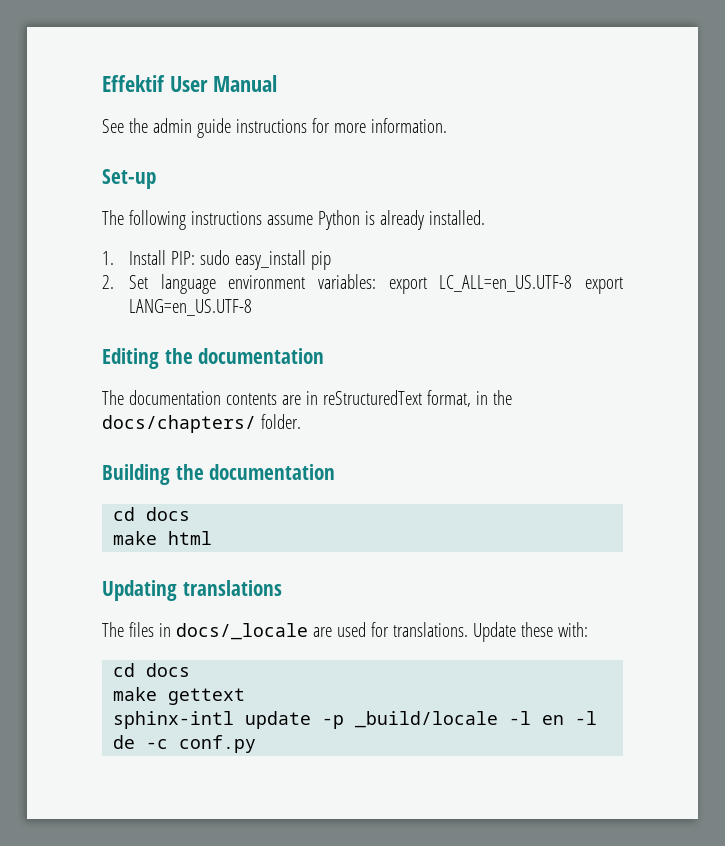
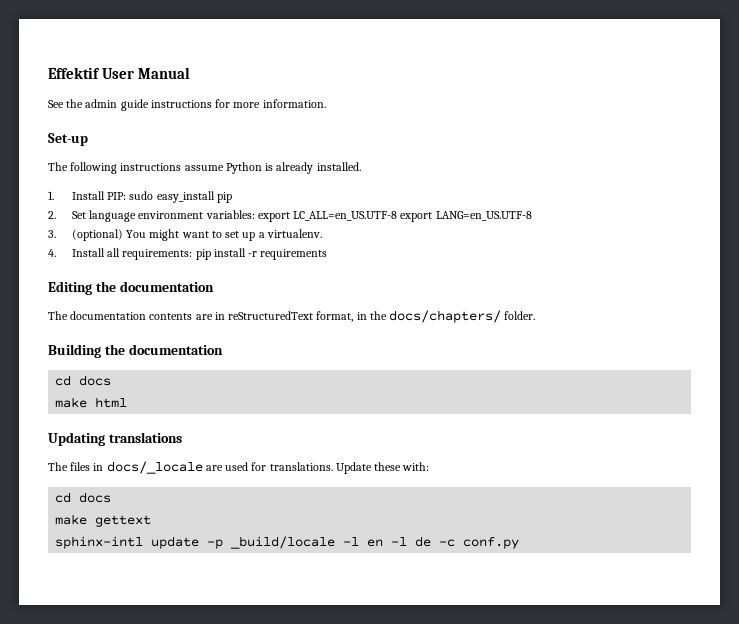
+ 3. (optional) You might want to set up a virtualenv.
+ 4. Install all requirements: pip install -r requirements

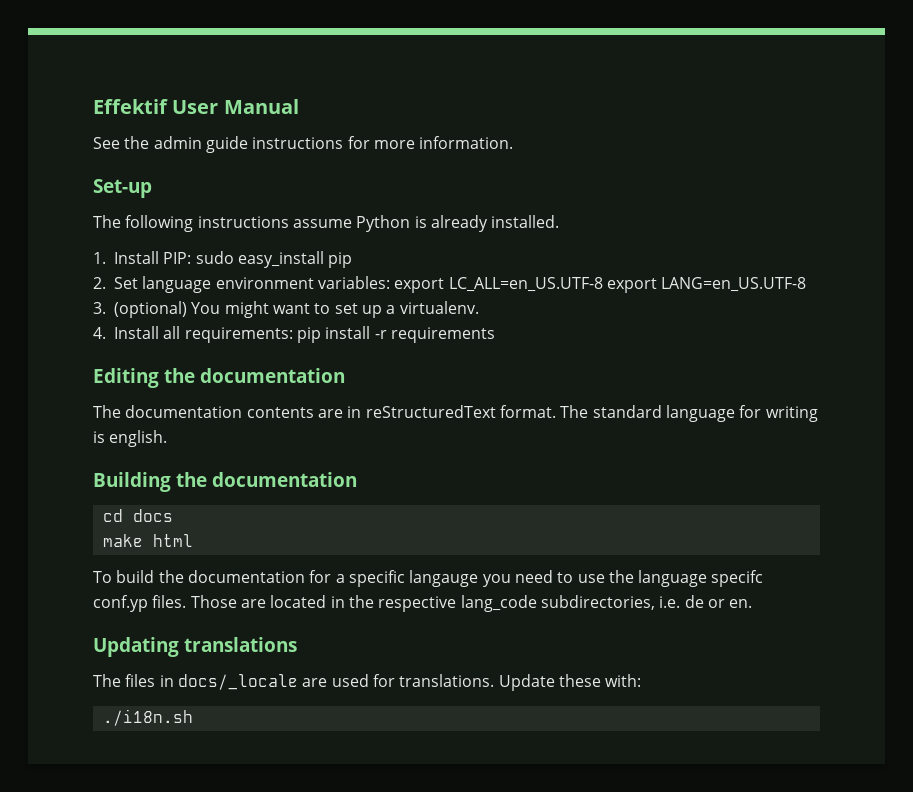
- The documentation contents are in reStructuredText format, in the docs/chapters/ folder.
+ The documentation contents are in reStructuredText format. The standard language for writing is english.
+ To build the documentation for a specific langauge you need to use the language specifc conf.yp files. Those are located in the respective lang_code subdirectories, i.e. de or en.
  Update these with:
- cd docs
- make gettext
- sphinx-intl update -p _build/locale -l en -l de -c conf.py
+ ./i18n.sh

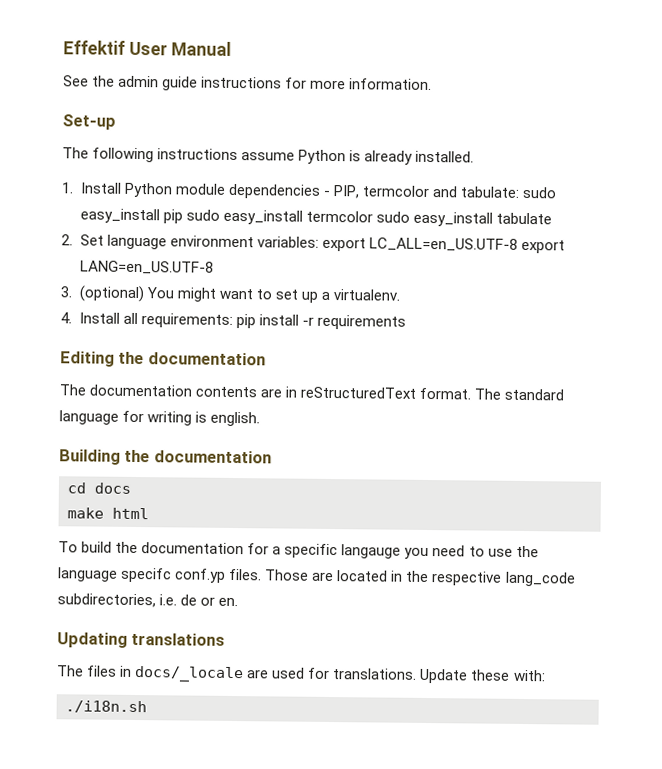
- 1. Install PIP: sudo easy_install pip
+ 1. Install Python module dependencies - PIP, termcolor and tabulate: sudo easy_install pip sudo easy_install termcolor sudo easy_install tabulate

